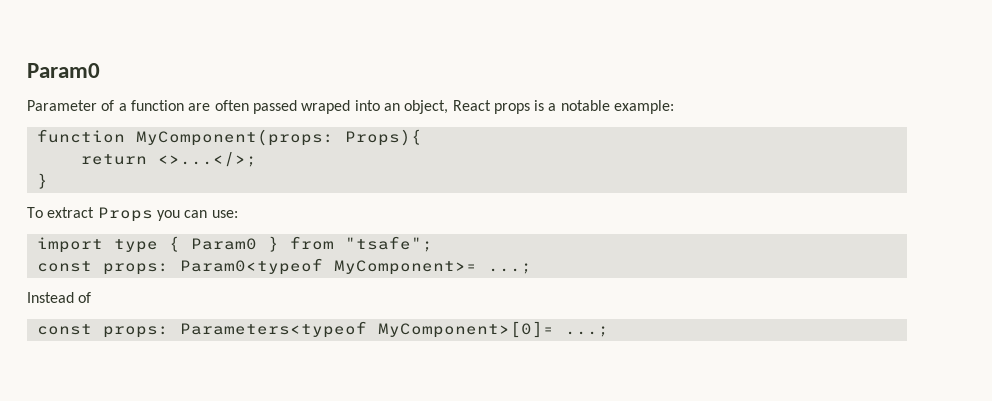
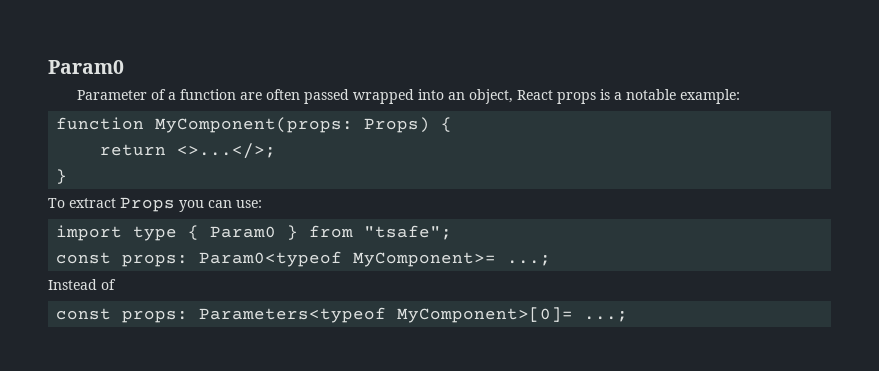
- Parameter of a function are often passed wraped into an object, React props is a notable example:
+ Parameter of a function are often passed wrapped into an object, React props is a notable example:
- function MyComponent(props: Props){
+ function MyComponent(props: Props) {

